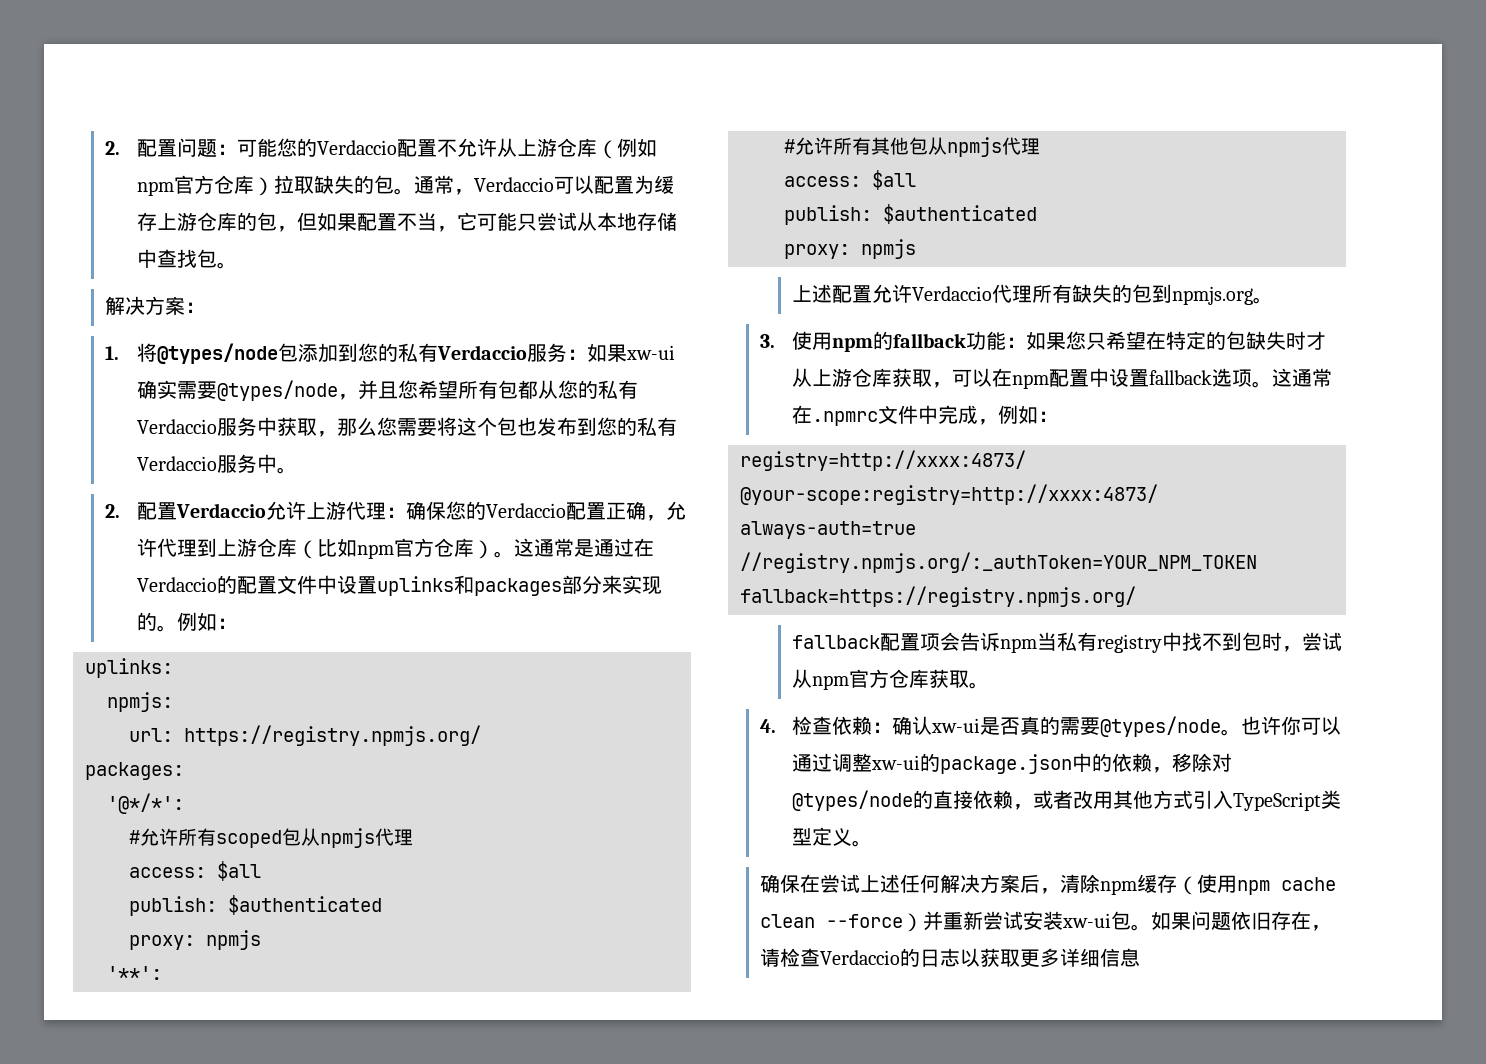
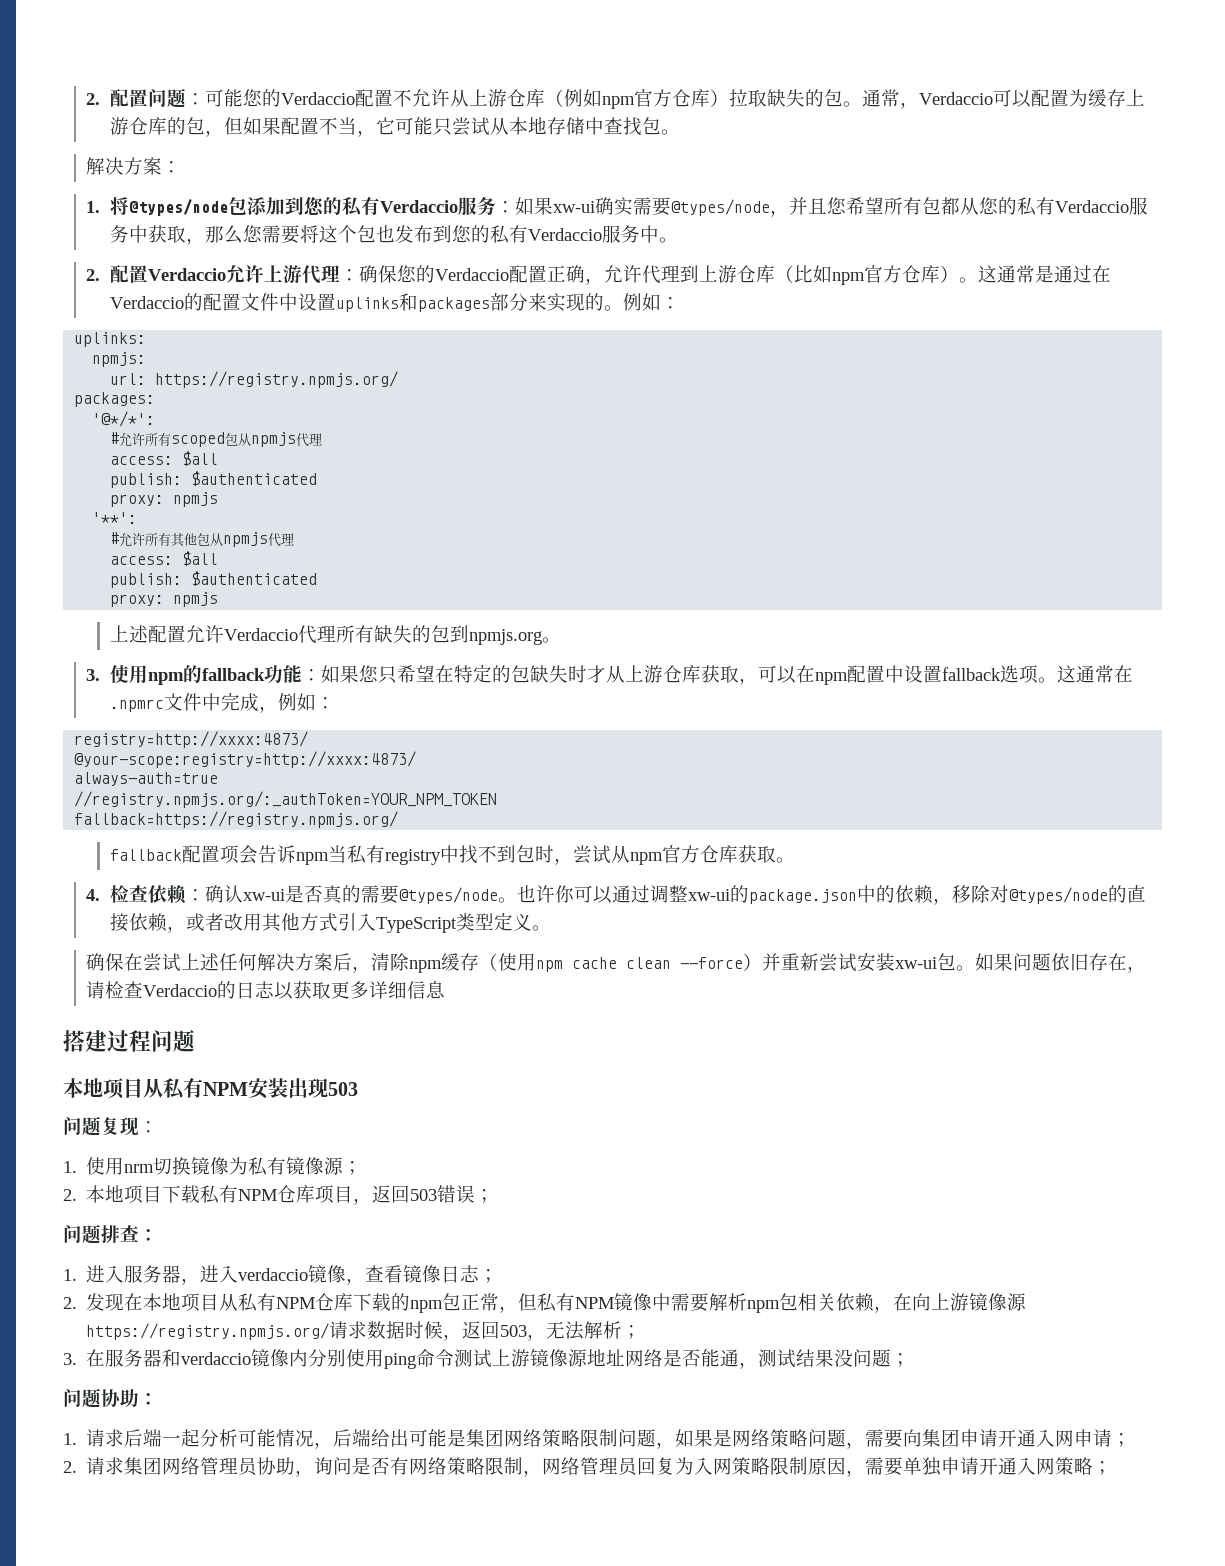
+ 搭建过程问题
+ 本地项目从私有NPM安装出现503
+ 问题复现：
+ 1.使用nrm切换镜像为私有镜像源；
+ 2.本地项目下载私有NPM仓库项目，返回503错误；
+ 问题排查：
+ 1.进入服务器，进入verdaccio镜像，查看镜像日志；
+ 2.发现在本地项目从私有NPM仓库下载的npm包正常，但私有NPM镜像中需要解析npm包相关依赖，在向上游镜像源https://registry.npmjs.org/请求数据时候，返回503，无法解析；
+ 3.在服务器和verdaccio镜像内分别使用ping命令测试上游镜像源地址网络是否能通，测试结果没问题；
+ 问题协助：
+ 1.请求后端一起分析可能情况，后端给出可能是集团网络策略限制问题，如果是网络策略问题，需要向集团申请开通入网申请；
+ 2.请求集团网络管理员协助，询问是否有网络策略限制，网络管理员回复为入网策略限制原因，需要单独申请开通入网策略；

